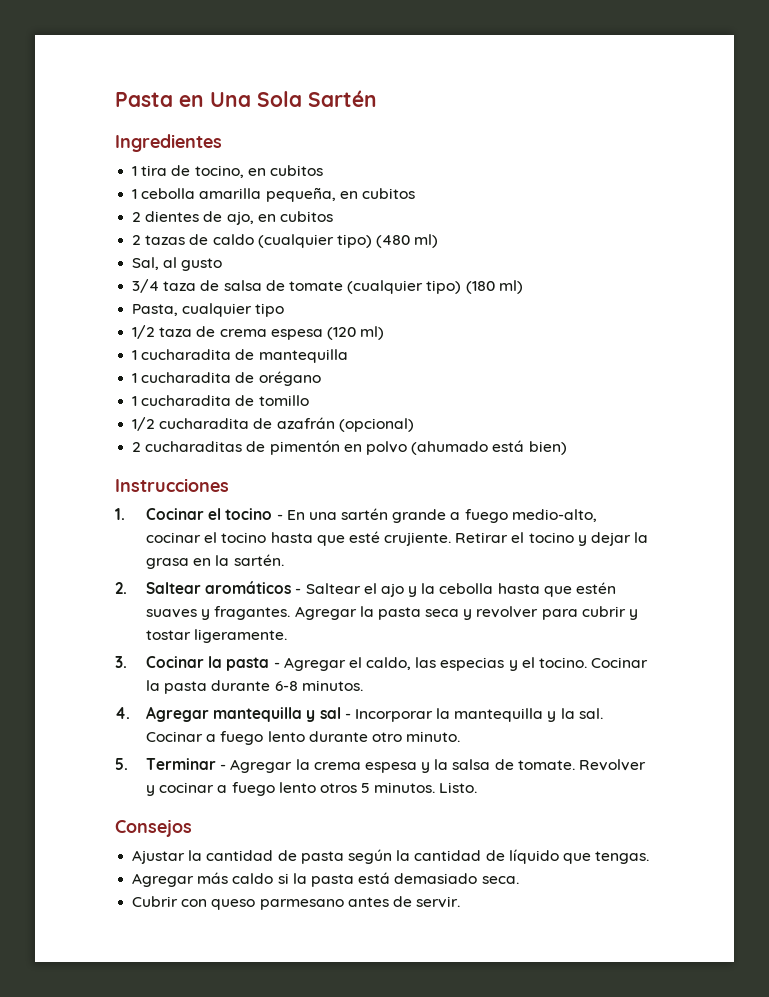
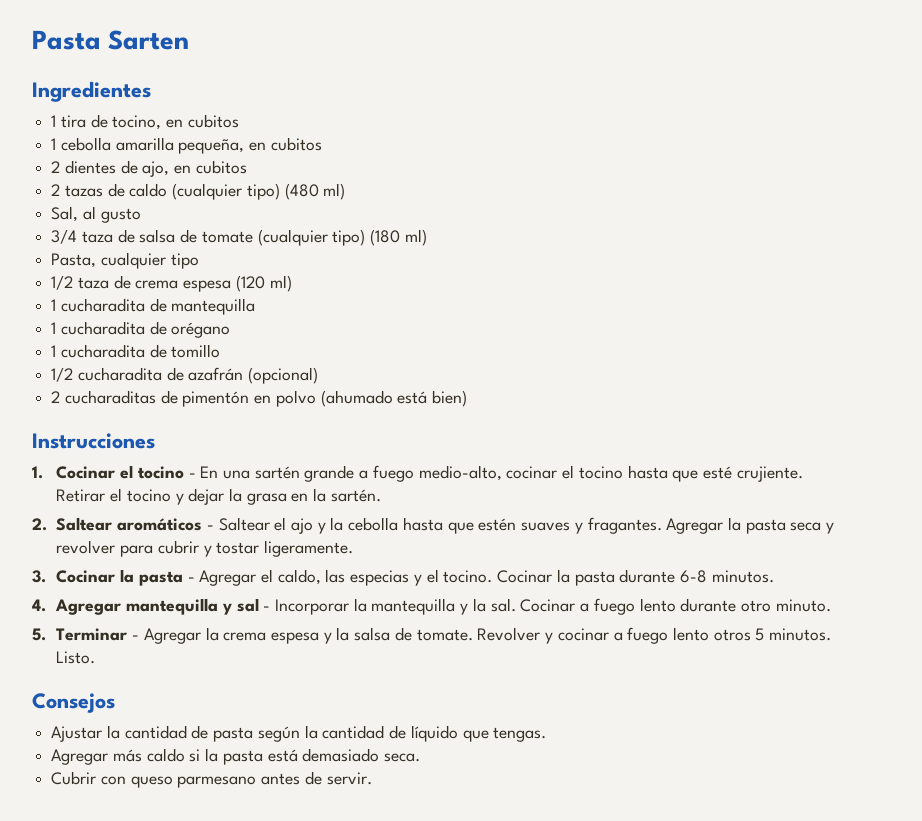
- Pasta en Una Sola Sartén
+ Pasta Sarten

